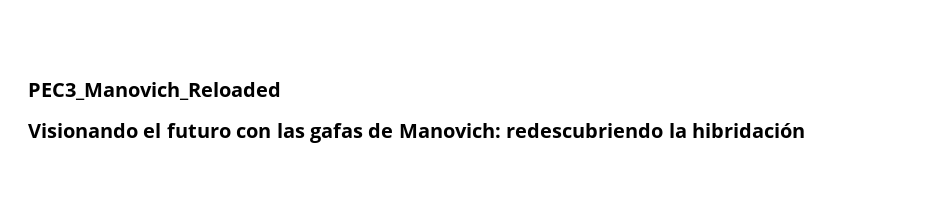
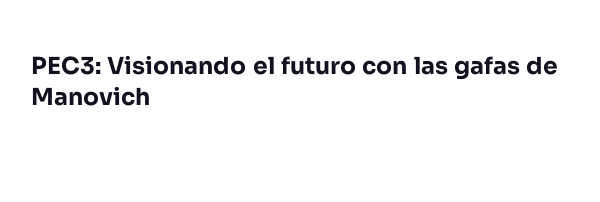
- PEC3_Manovich_Reloaded
- Visionando el futuro con las gafas de Manovich: redescubriendo la hibridación
+ PEC3: Visionando el futuro con las gafas de Manovich

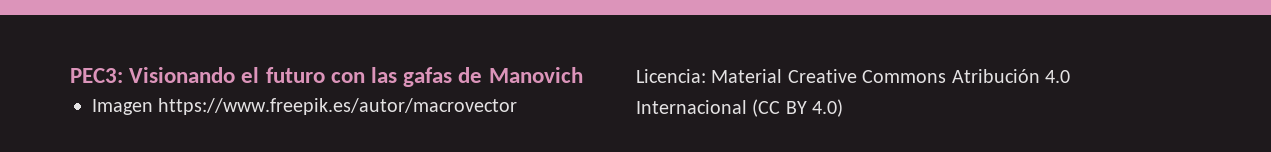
+ Imagen https://www.freepik.es/autor/macrovector
+ Licencia: Material Creative Commons Atribución 4.0 Internacional (CC BY 4.0)

